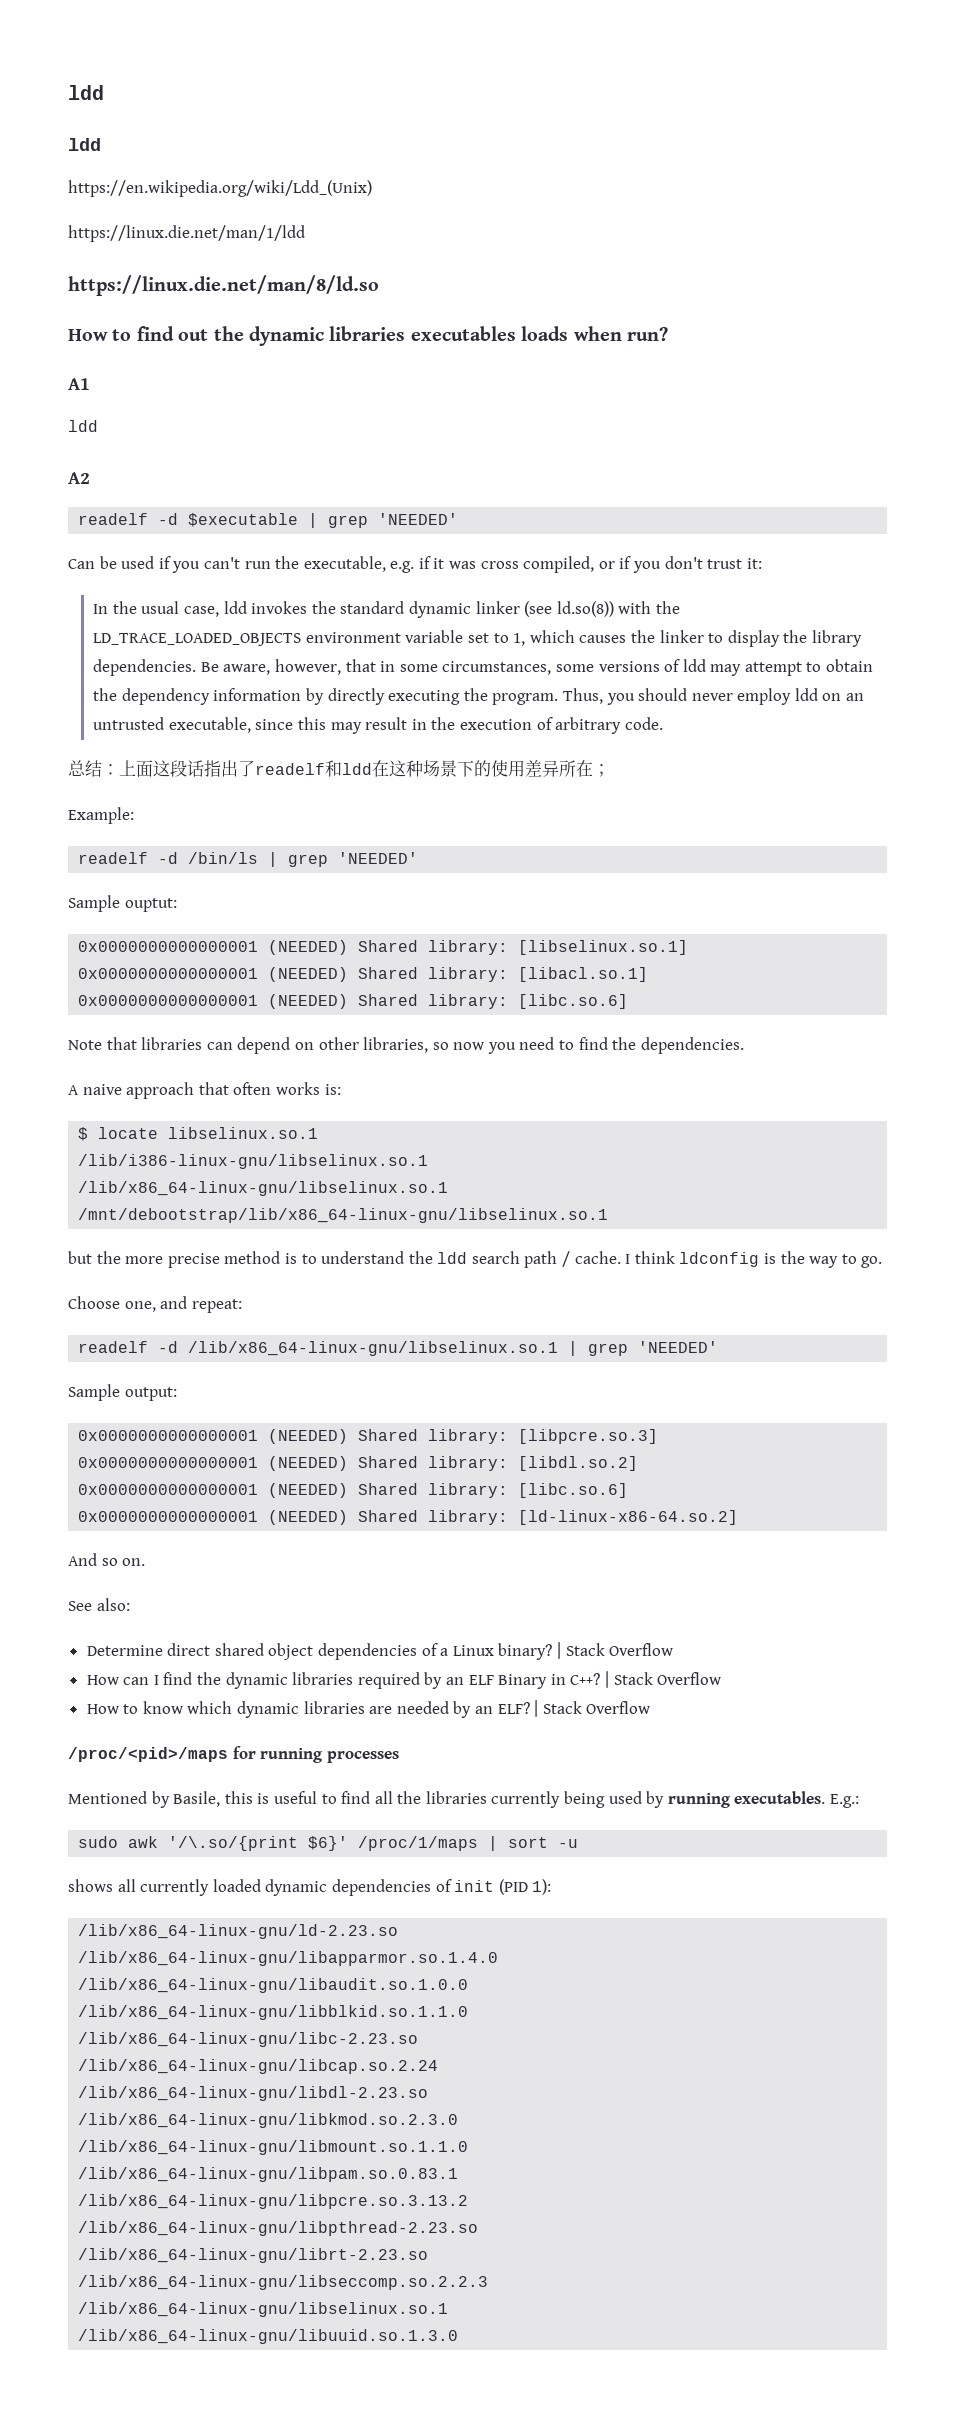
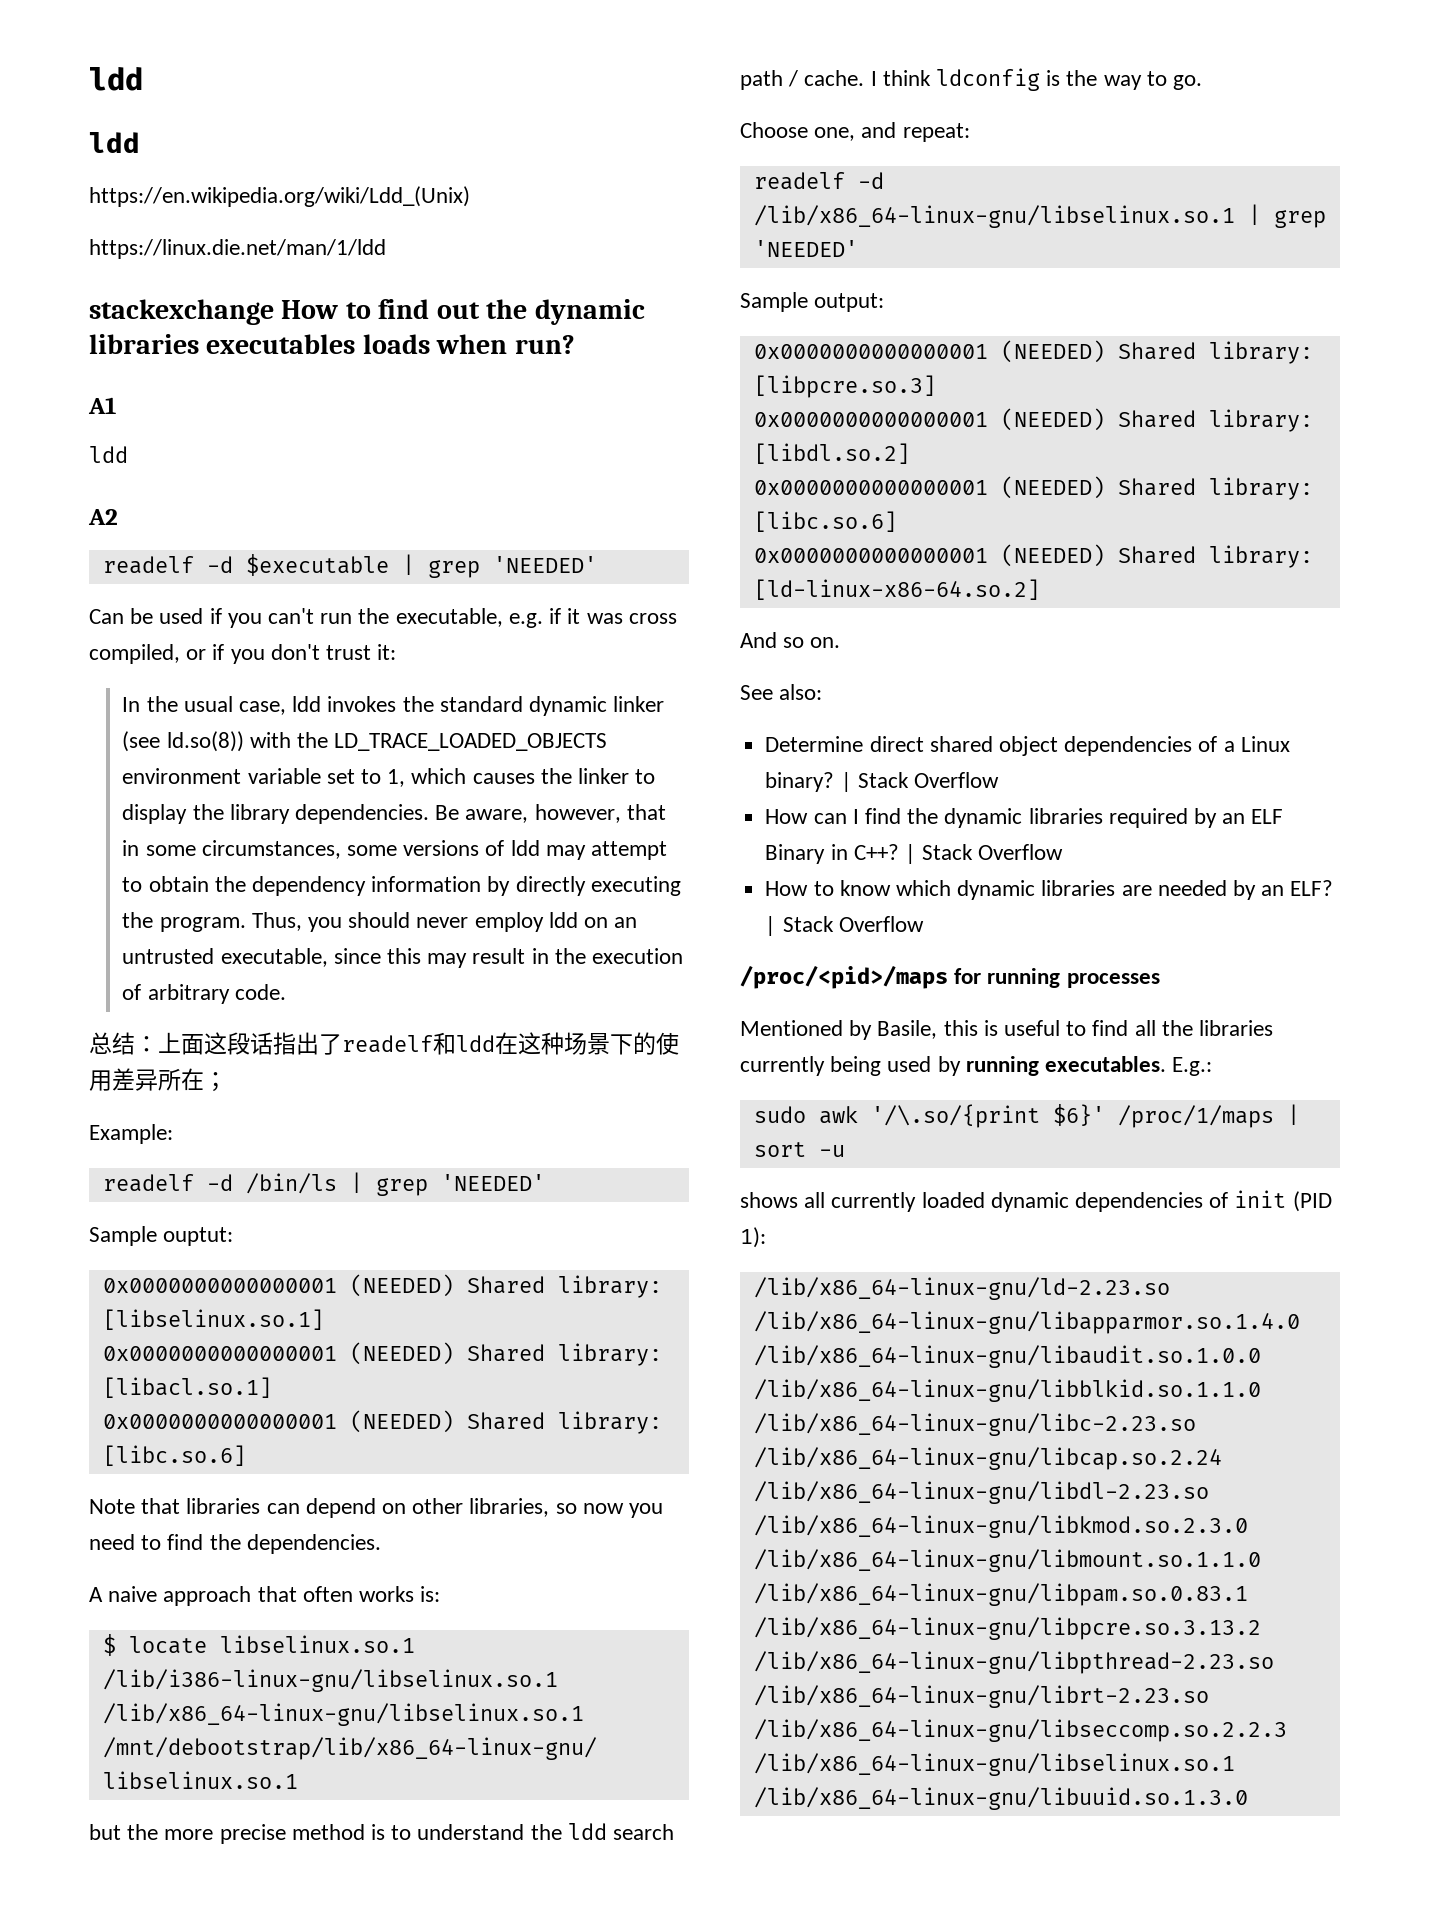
- https://linux.die.net/man/8/ld.so
- How to find out the dynamic libraries executables loads when run?
+ stackexchange How to find out the dynamic libraries executables loads when run?

